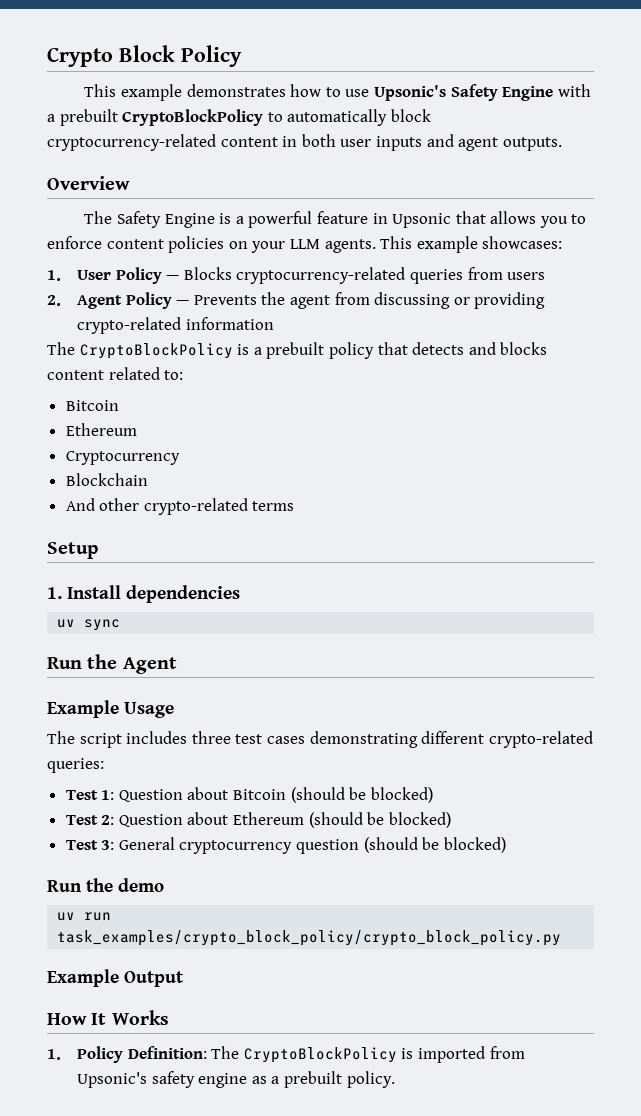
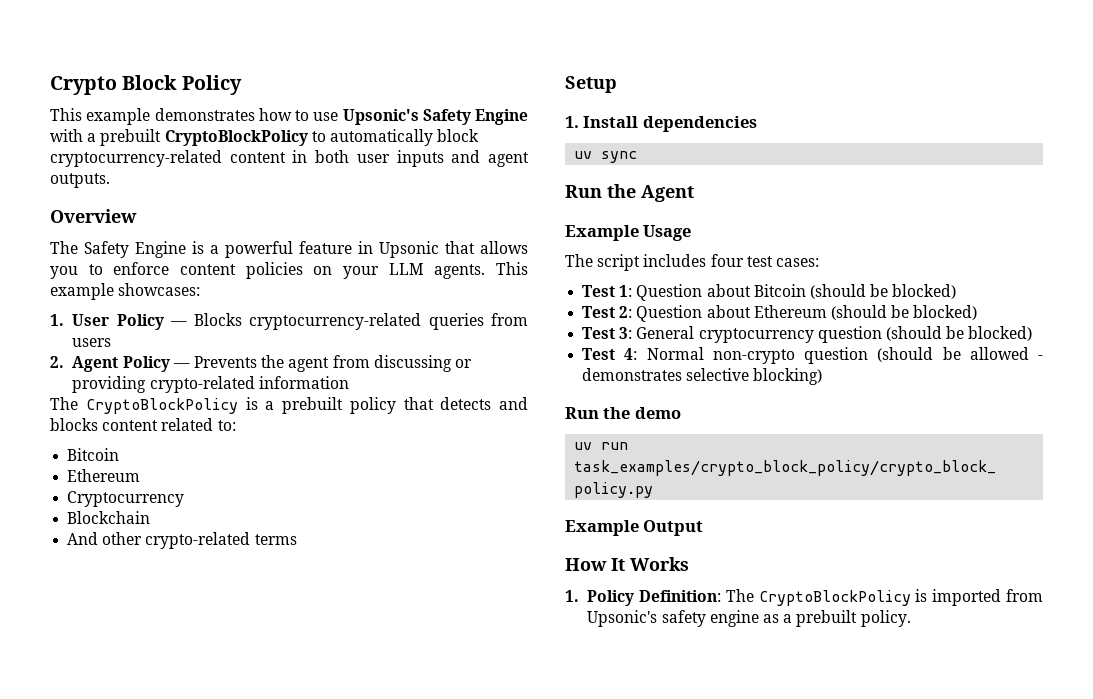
- The script includes three test cases demonstrating different crypto-related queries:
+ The script includes four test cases:
+ Test 4: Normal non-crypto question (should be allowed - demonstrates selective blocking)

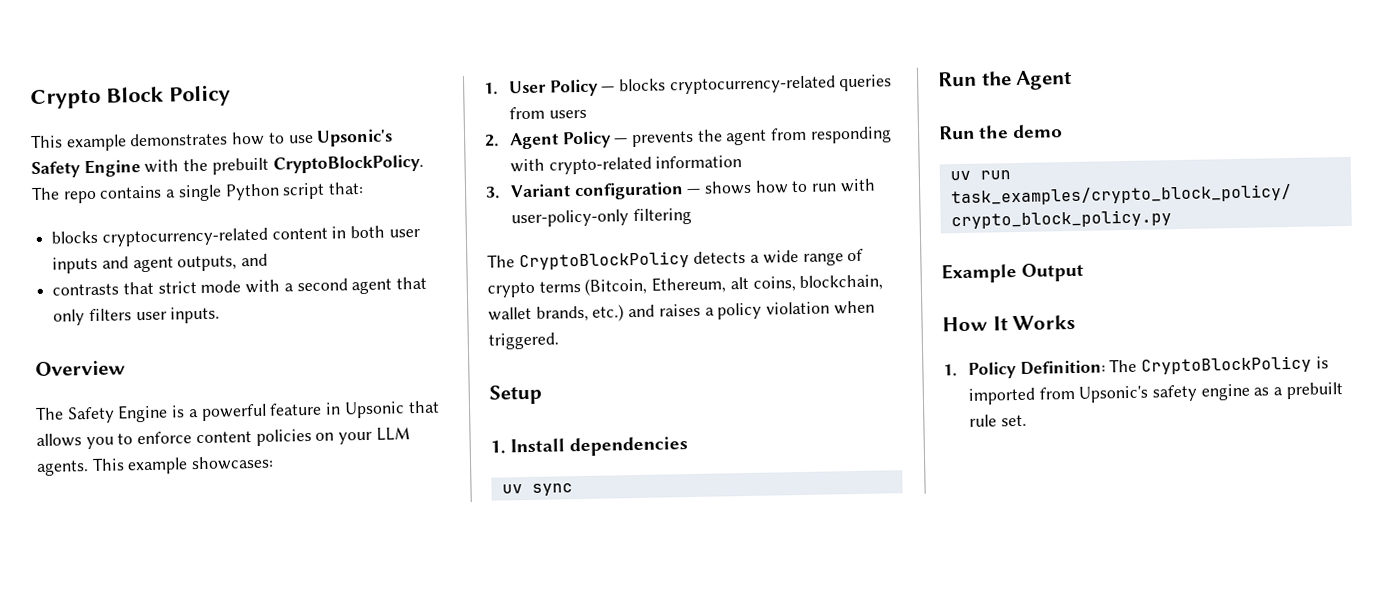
- This example demonstrates how to use Upsonic's Safety Engine with a prebuilt CryptoBlockPolicy to automatically block cryptocurrency-related content in both user inputs and agent outputs.
+ This example demonstrates how to use Upsonic's Safety Engine with the prebuilt CryptoBlockPolicy. The repo contains a single Python script that:
+ blocks cryptocurrency-related content in both user inputs and agent outputs, and
+ contrasts that strict mode with a second agent that only filters user inputs.
- 1. User Policy — Blocks cryptocurrency-related queries from users
+ 1. User Policy — blocks cryptocurrency-related queries from users
- 2. Agent Policy — Prevents the agent from discussing or providing crypto-related information
+ 2. Agent Policy — prevents the agent from responding with crypto-related information
- The CryptoBlockPolicy is a prebuilt policy that detects and blocks content related to:
- Bitcoin
- Ethereum
- Cryptocurrency
- Blockchain
- And other crypto-related terms
+ 3. Variant configuration — shows how to run with user-policy-only filtering
+ The CryptoBlockPolicy detects a wide range of crypto terms (Bitcoin, Ethereum, alt coins, blockchain, wallet brands, etc.) and raises a policy violation when triggered.
- Example Usage
- The script includes four test cases:
- Test 1: Question about Bitcoin (should be blocked)
- Test 2: Question about Ethereum (should be blocked)
- Test 3: General cryptocurrency question (should be blocked)
- Test 4: Normal non-crypto question (should be allowed - demonstrates selective blocking)
- 1. Policy Definition: The CryptoBlockPolicy is imported from Upsonic's safety engine as a prebuilt policy.
+ 1. Policy Definition: The CryptoBlockPolicy is imported from Upsonic's safety engine as a prebuilt rule set.

